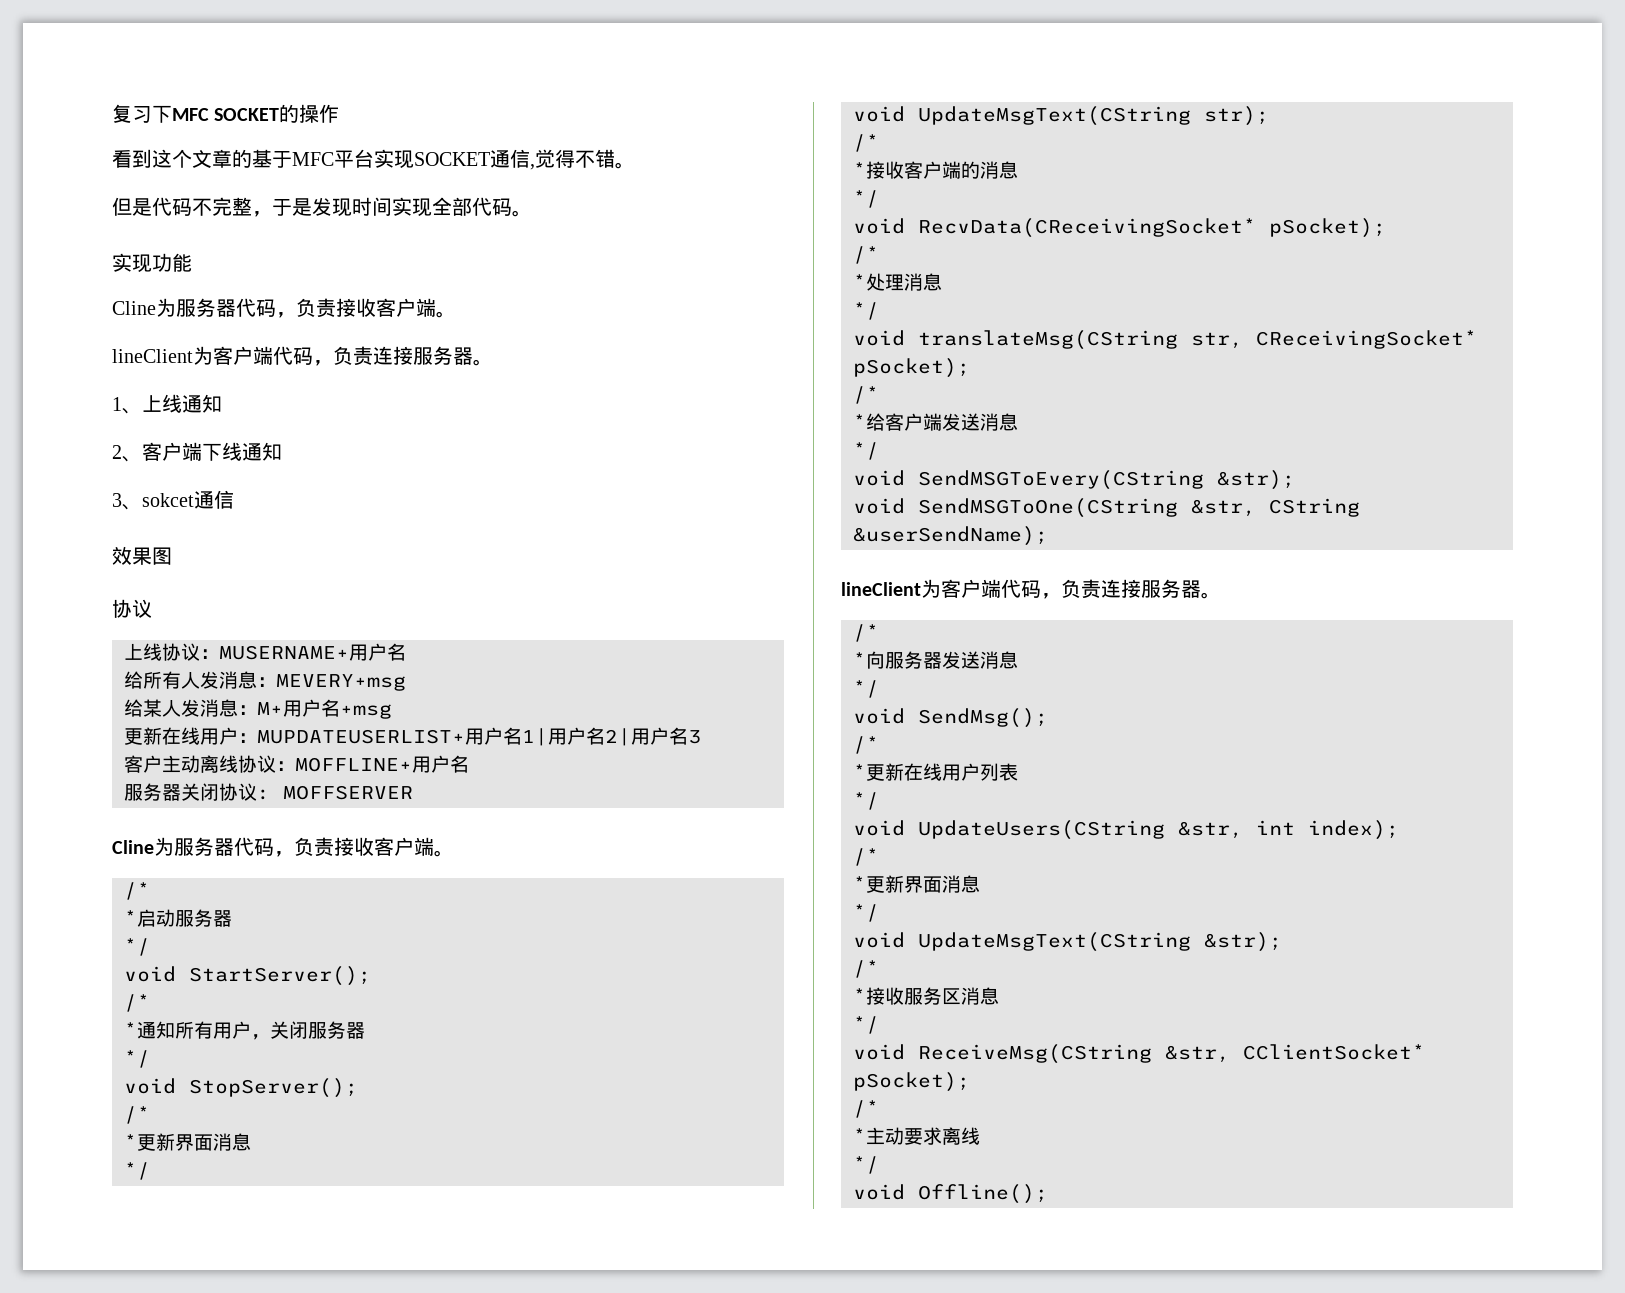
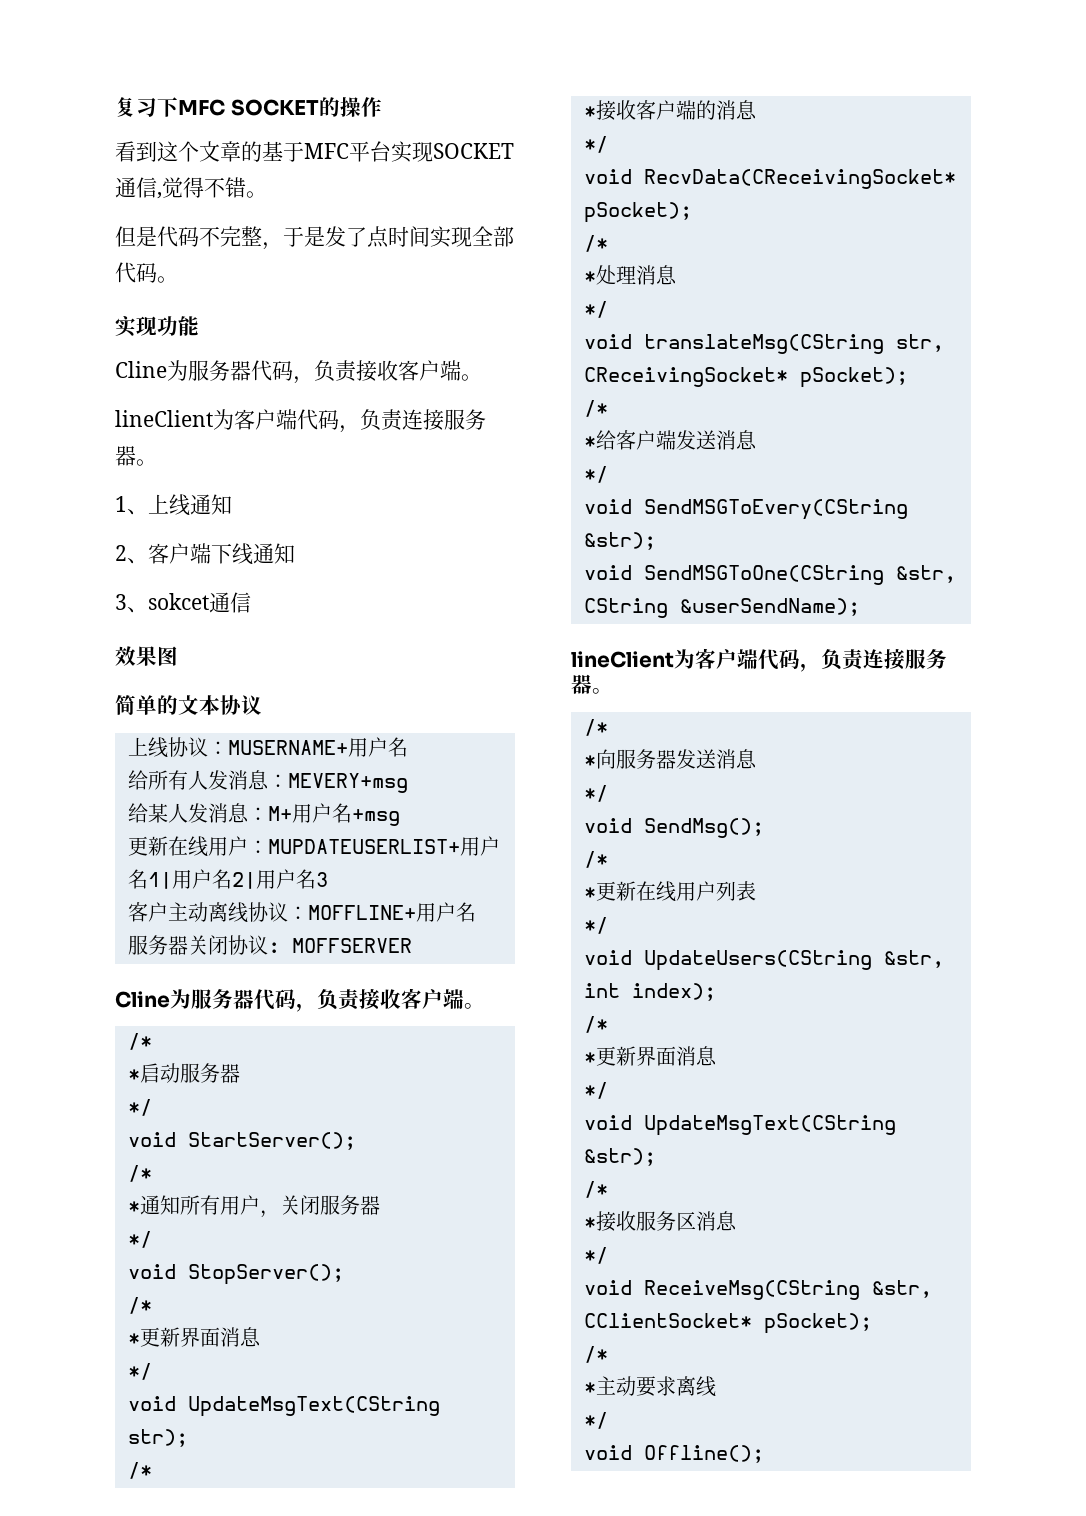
- 但是代码不完整，于是发现时间实现全部代码。
+ 但是代码不完整，于是发了点时间实现全部代码。
  效果图
- 协议
+ 简单的文本协议

